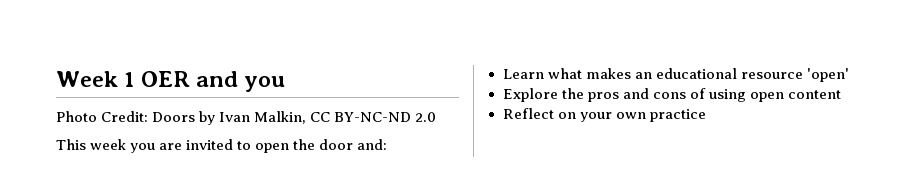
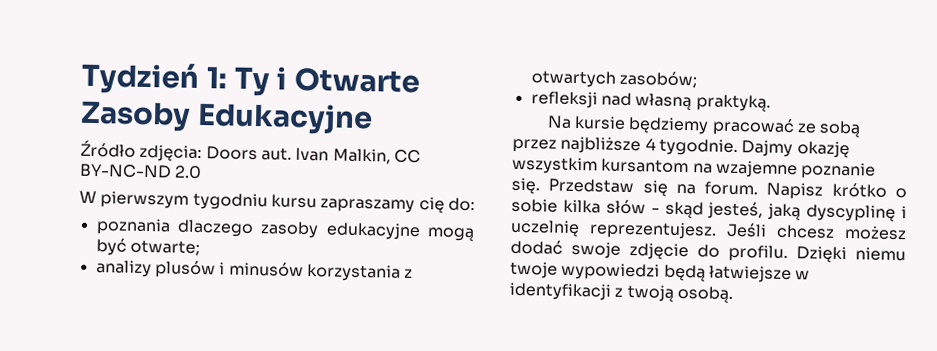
- Week 1 OER and you
- Photo Credit: Doors by Ivan Malkin, CC BY-NC-ND 2.0
+ Tydzień 1: Ty i Otwarte Zasoby Edukacyjne
+ Źródło zdjęcia: Doors aut. Ivan Malkin, CC BY-NC-ND 2.0
- This week you are invited to open the door and:
- Learn what makes an educational resource 'open'
- Explore the pros and cons of using open content
- Reflect on your own practice
+ W pierwszym tygodniu kursu zapraszamy cię do:
+ poznania dlaczego zasoby edukacyjne mogą być otwarte;
+ analizy plusów i minusów korzystania z otwartych zasobów;
+ refleksji nad własną praktyką.
+ Na kursie będziemy pracować ze sobą przez najbliższe 4 tygodnie. Dajmy okazję wszystkim kursantom na wzajemne poznanie się. Przedstaw się na forum. Napisz krótko o sobie kilka słów - skąd jesteś, jaką dyscyplinę i uczelnię reprezentujesz. Jeśli chcesz możesz dodać swoje zdjęcie do profilu. Dzięki niemu twoje wypowiedzi będą łatwiejsze w identyfikacji z twoją osobą.

